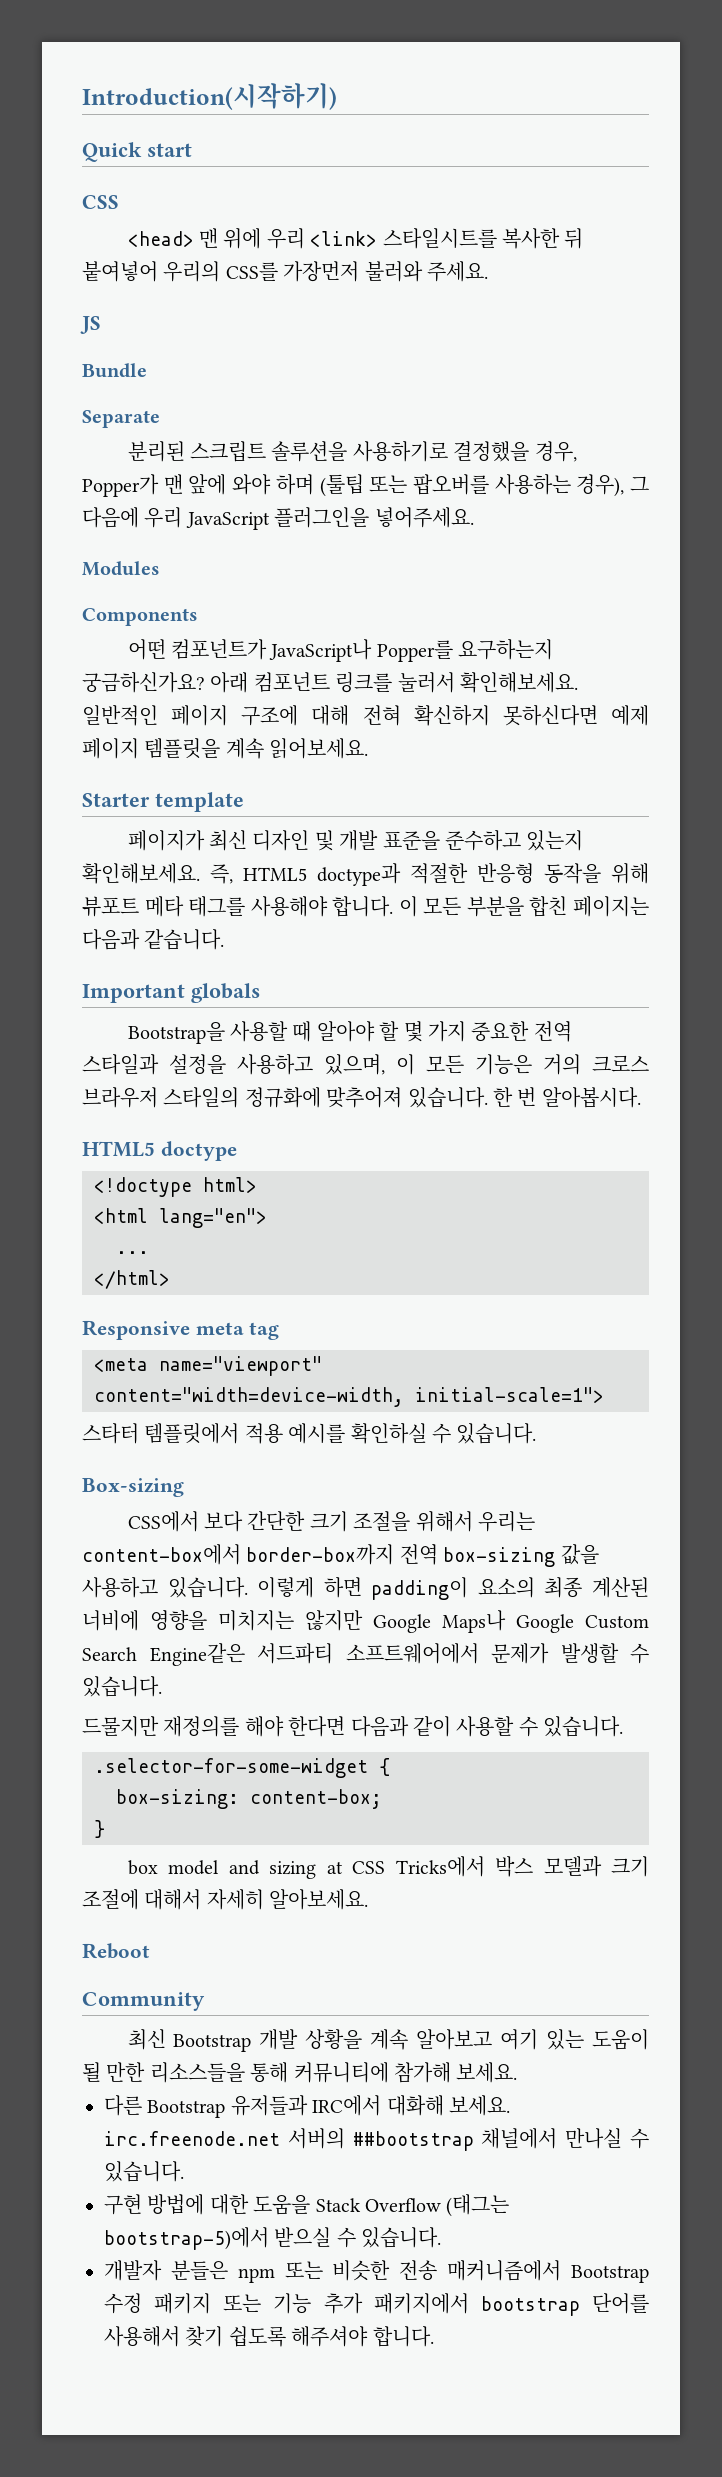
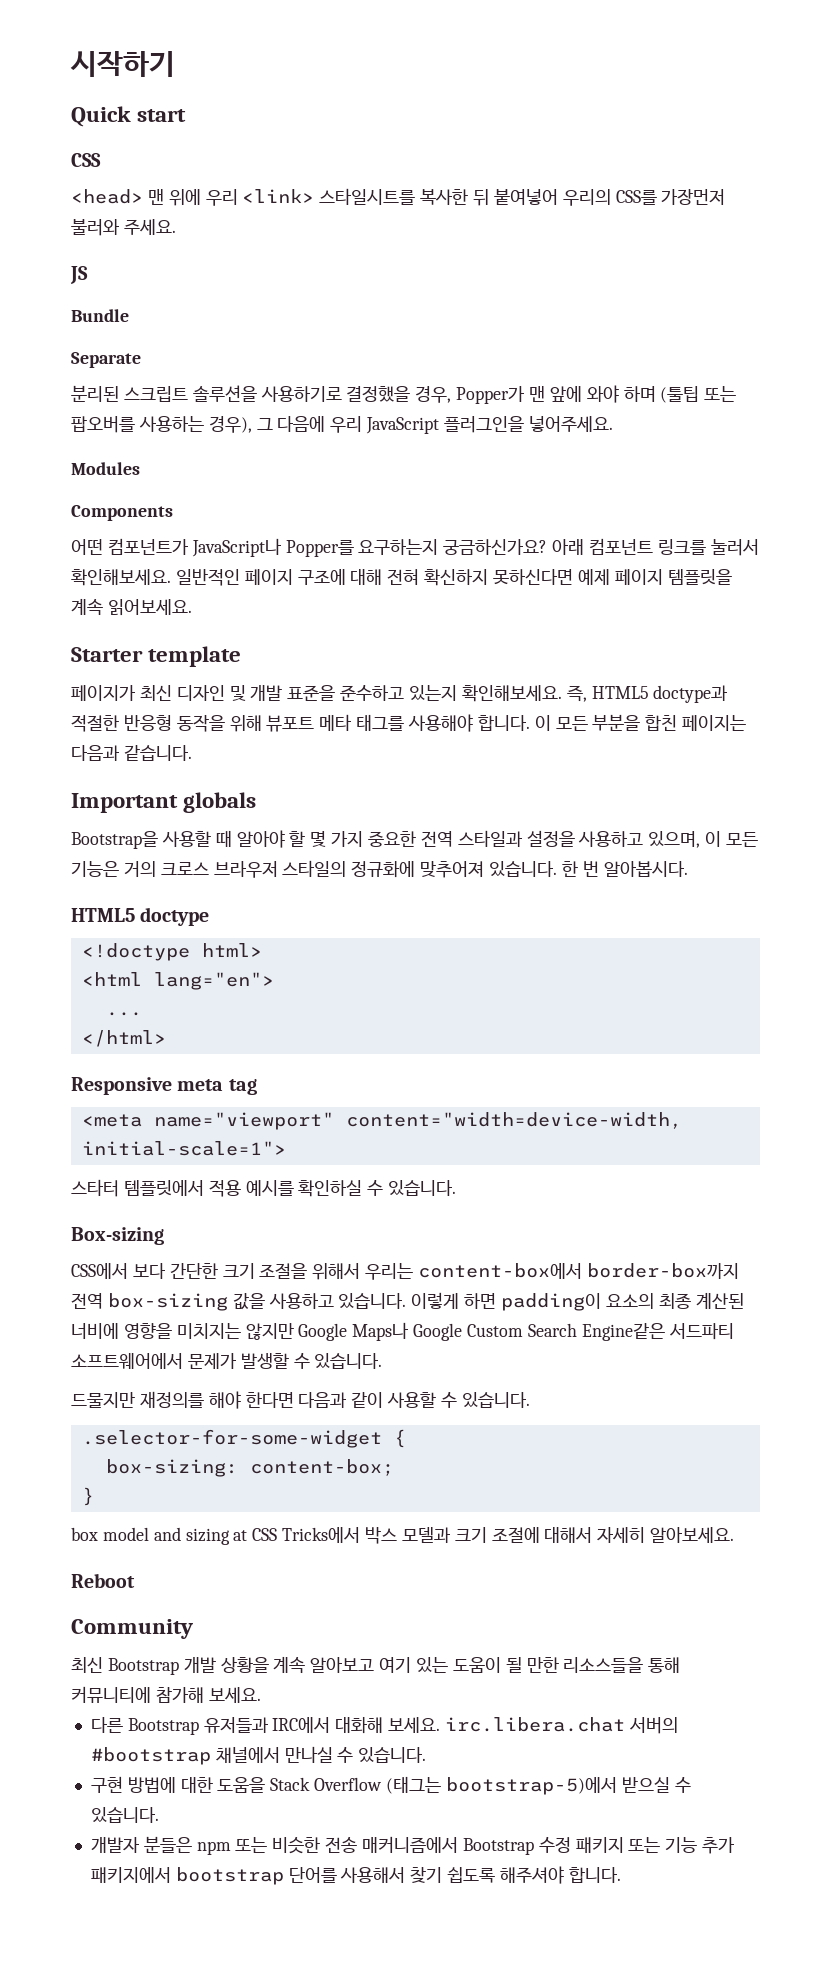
- Introduction(시작하기)
+ 시작하기
- 다른 Bootstrap 유저들과 IRC에서 대화해 보세요. irc.freenode.net 서버의 ##bootstrap 채널에서 만나실 수 있습니다.
+ 다른 Bootstrap 유저들과 IRC에서 대화해 보세요. irc.libera.chat 서버의 #bootstrap 채널에서 만나실 수 있습니다.

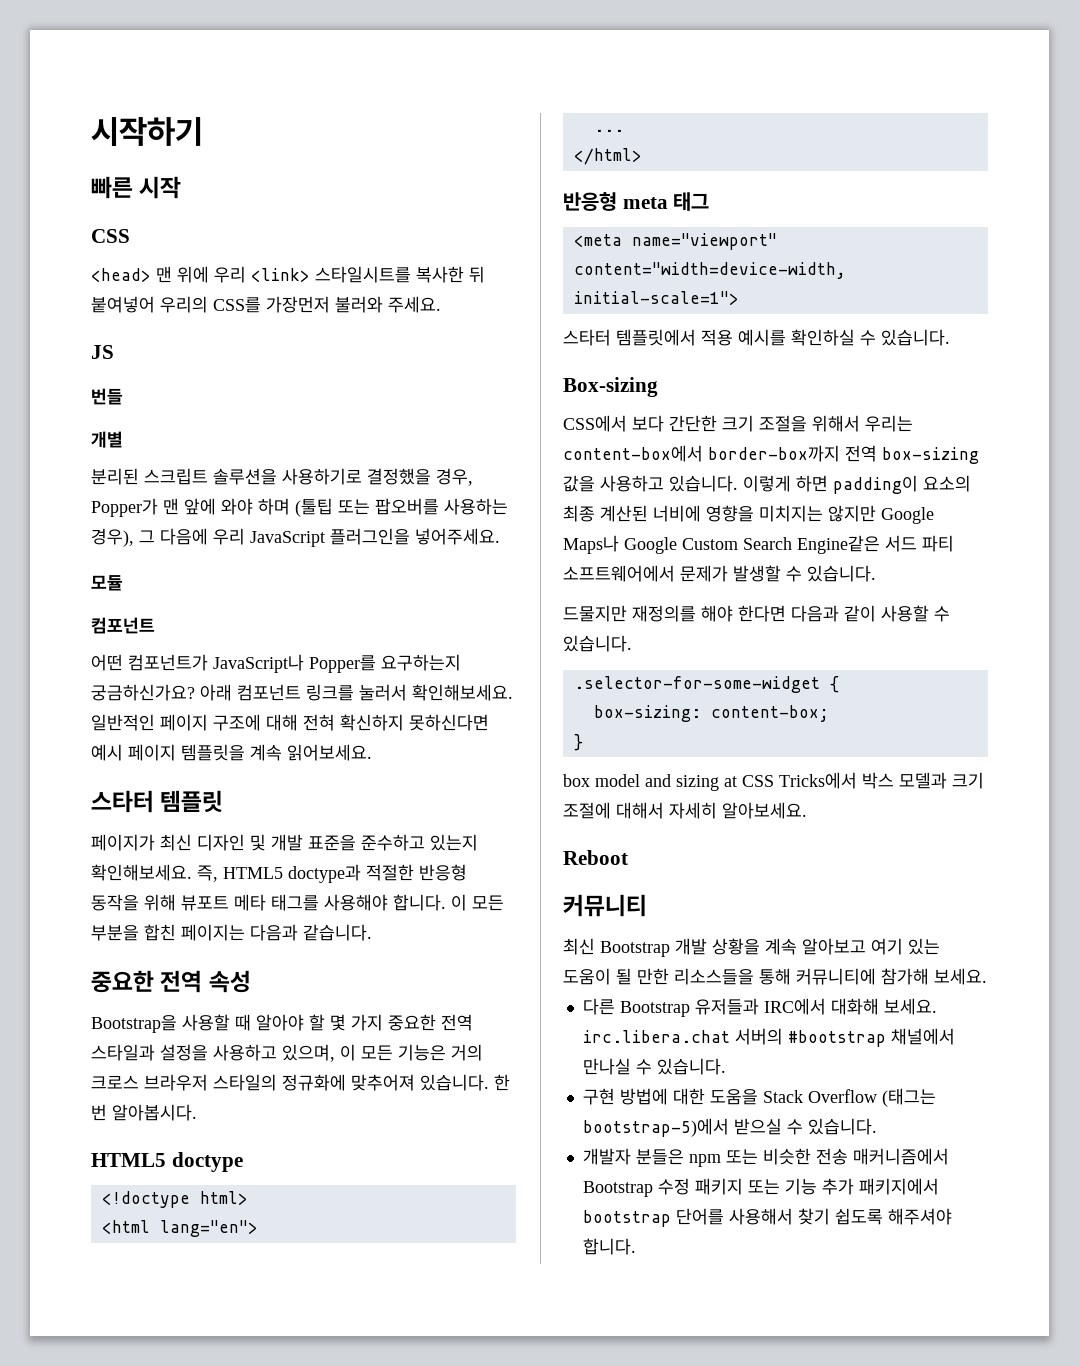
- Quick start
+ 빠른 시작
- Bundle
- Separate
+ 번들
+ 개별
- Modules
- Components
+ 모듈
+ 컴포넌트
- 일반적인 페이지 구조에 대해 전혀 확신하지 못하신다면 예제 페이지 템플릿을 계속 읽어보세요.
+ 일반적인 페이지 구조에 대해 전혀 확신하지 못하신다면 예시 페이지 템플릿을 계속 읽어보세요.
- Starter template
+ 스타터 템플릿
- Important globals
+ 중요한 전역 속성
- Responsive meta tag
+ 반응형 meta 태그
- 이렇게 하면 padding이 요소의 최종 계산된 너비에 영향을 미치지는 않지만 Google Maps나 Google Custom Search Engine같은 서드파티 소프트웨어에서 문제가 발생할 수 있습니다.
+ 이렇게 하면 padding이 요소의 최종 계산된 너비에 영향을 미치지는 않지만 Google Maps나 Google Custom Search Engine같은 서드 파티 소프트웨어에서 문제가 발생할 수 있습니다.
- Community
+ 커뮤니티

